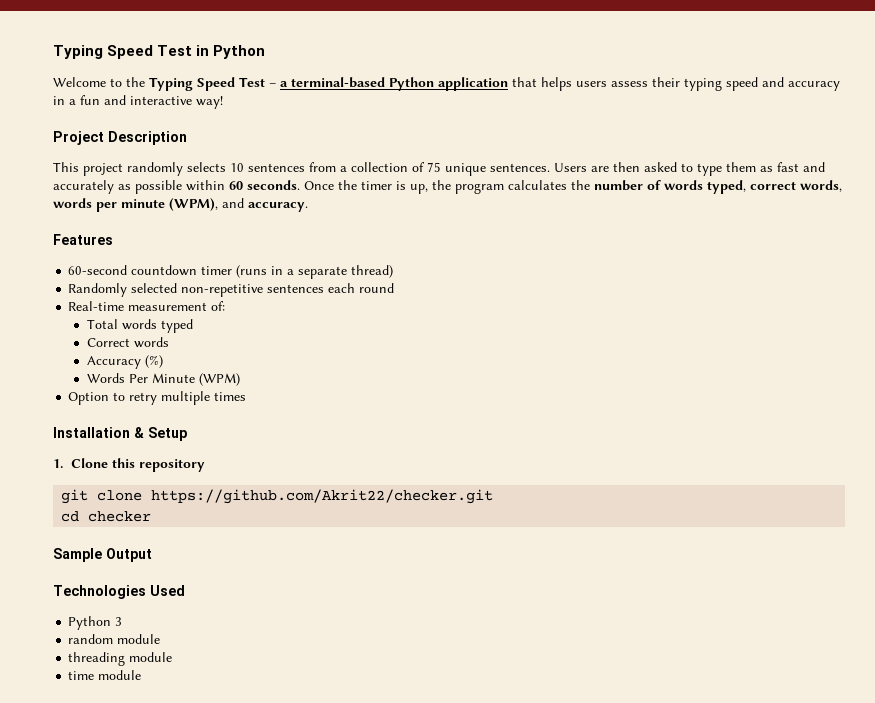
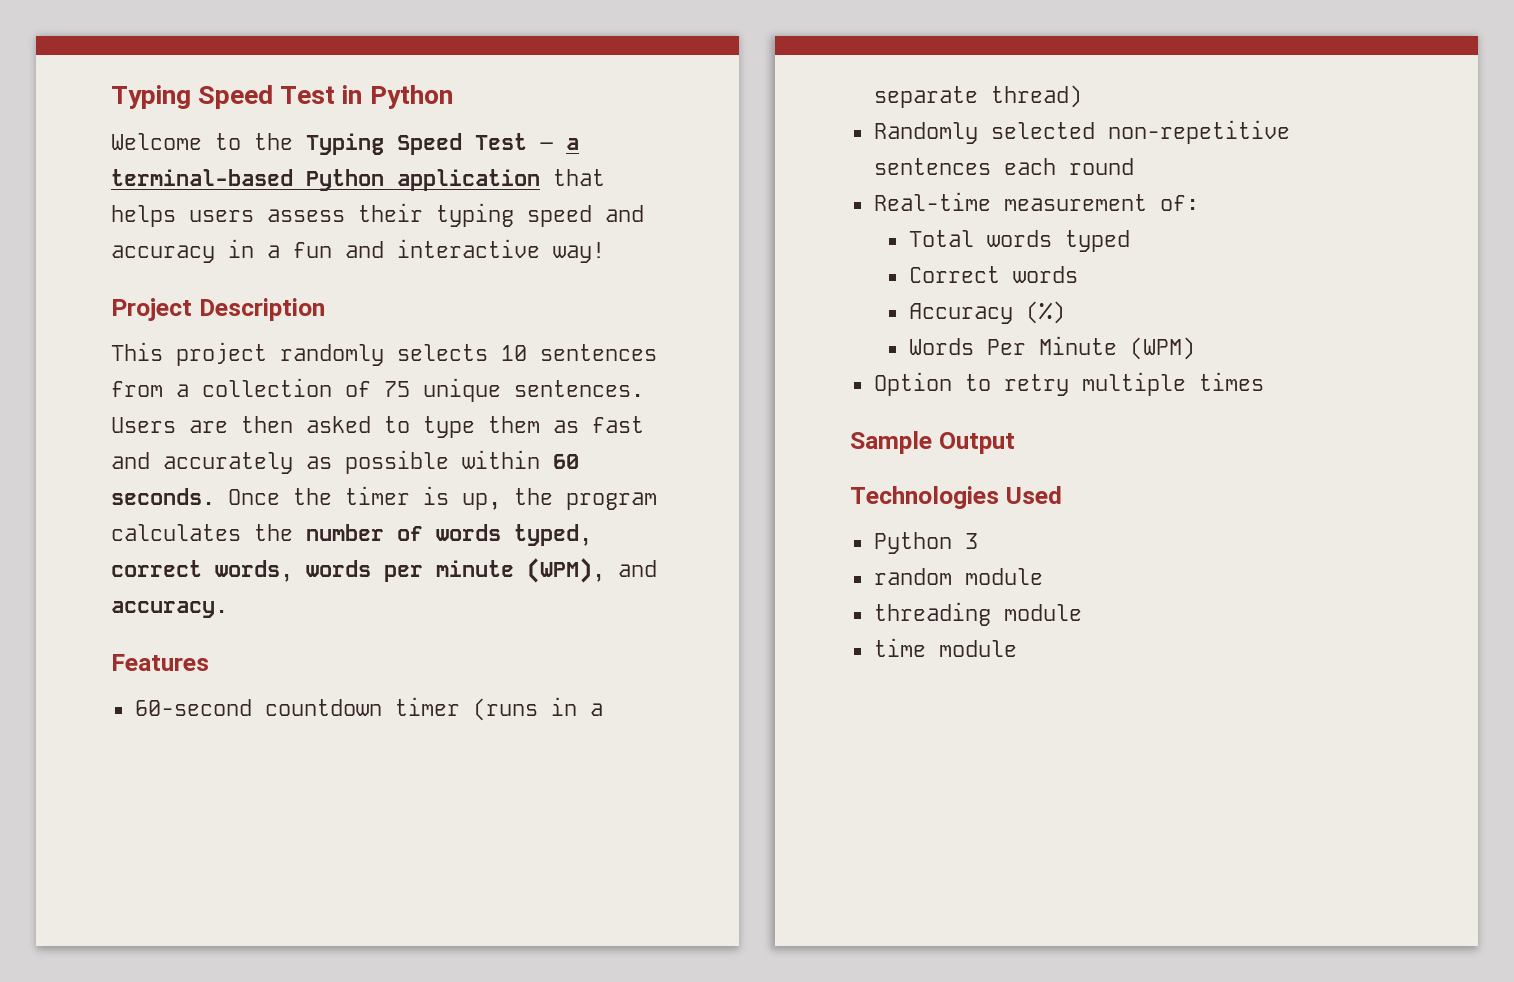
- Installation & Setup
- 1. Clone this repository
- git clone https://github.com/Akrit22/checker.git
- cd checker

